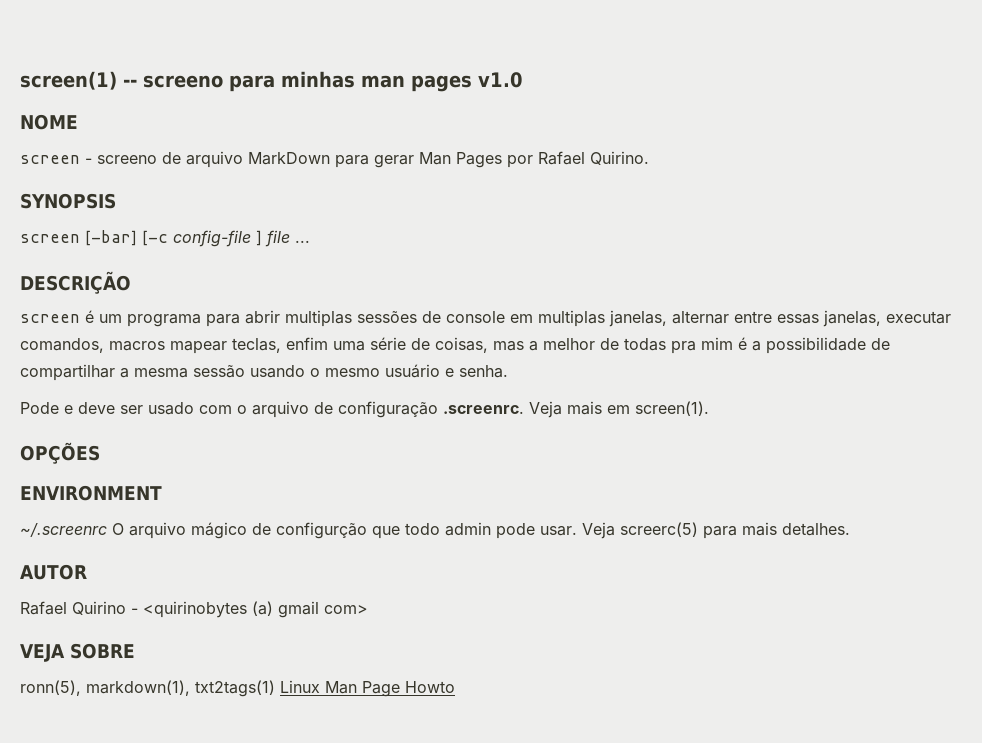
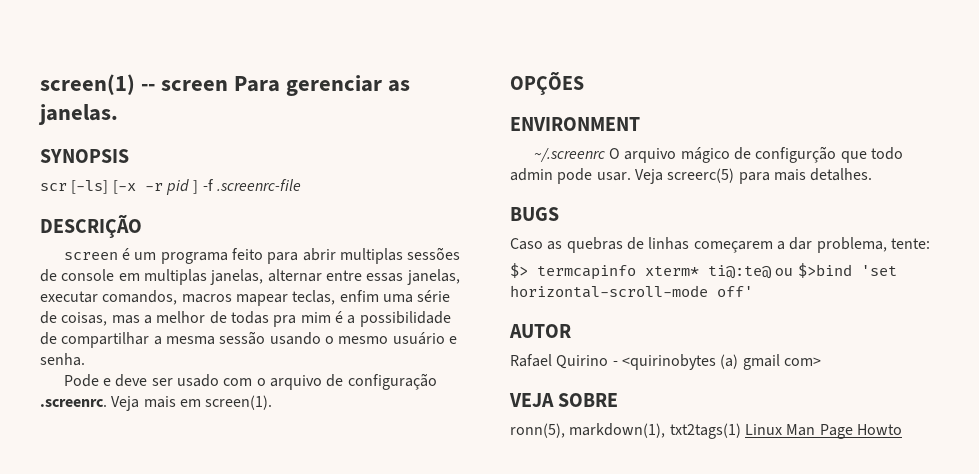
- screen(1) -- screeno para minhas man pages v1.0
- NOME
- screen - screeno de arquivo MarkDown para gerar Man Pages por Rafael Quirino.
+ screen(1) -- screen Para gerenciar as janelas.
  SYNOPSIS
- screen [-bar] [-c config-file ] file ...
+ scr [-ls] [-x -r pid ] -f .screenrc-file
- screen é um programa para abrir multiplas sessões de console em multiplas janelas, alternar entre essas janelas, executar comandos, macros mapear teclas, enfim uma série de coisas, mas a melhor de todas pra mim é a possibilidade de compartilhar a mesma sessão usando o mesmo usuário e senha.
+ screen é um programa feito para abrir multiplas sessões de console em multiplas janelas, alternar entre essas janelas, executar comandos, macros mapear teclas, enfim uma série de coisas, mas a melhor de todas pra mim é a possibilidade de compartilhar a mesma sessão usando o mesmo usuário e senha.
+ BUGS
+ Caso as quebras de linhas começarem a dar problema, tente:
+ $> termcapinfo xterm* ti@:te@ ou $>bind 'set horizontal-scroll-mode off'

